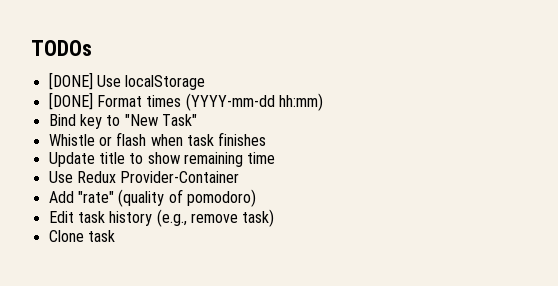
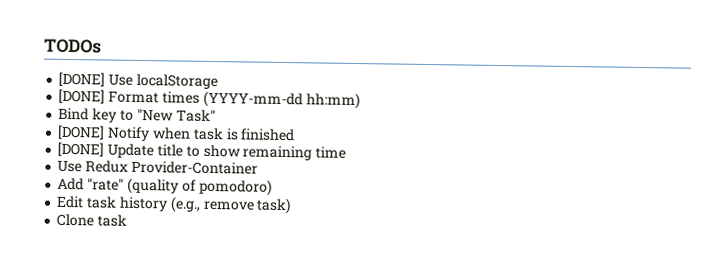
- Whistle or flash when task finishes
- Update title to show remaining time
+ [DONE] Notify when task is finished
+ [DONE] Update title to show remaining time

